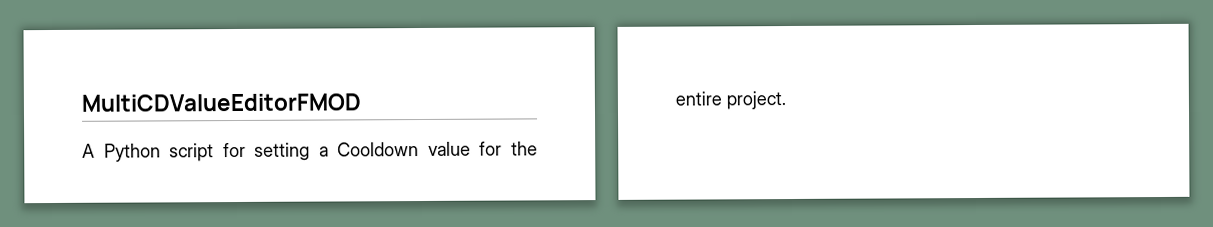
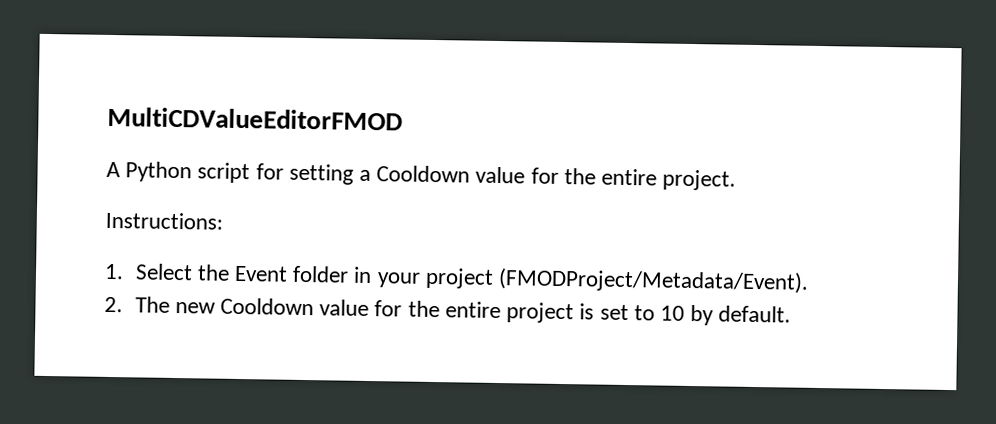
+ Instructions:
+ 1. Select the Event folder in your project (FMODProject/Metadata/Event).
+ 2. The new Cooldown value for the entire project is set to 10 by default.

